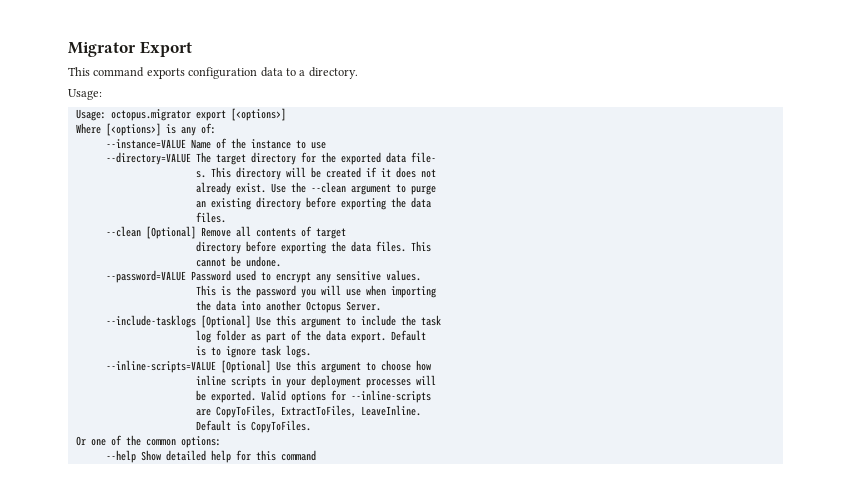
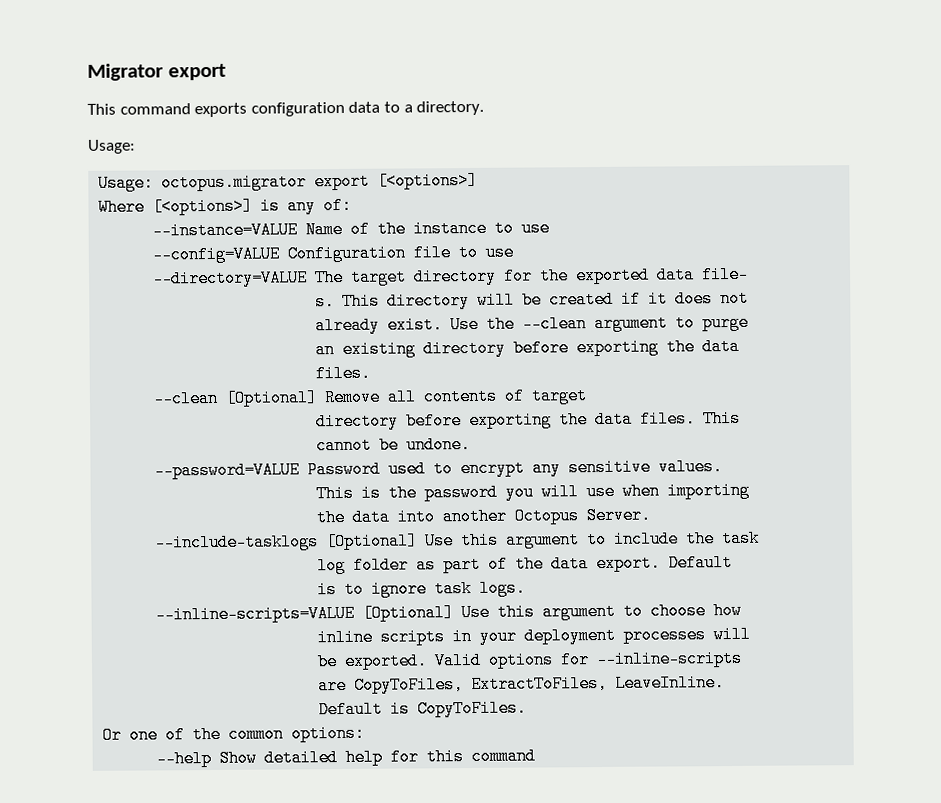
- Migrator Export
+ Migrator export
+ --config=VALUE Configuration file to use

